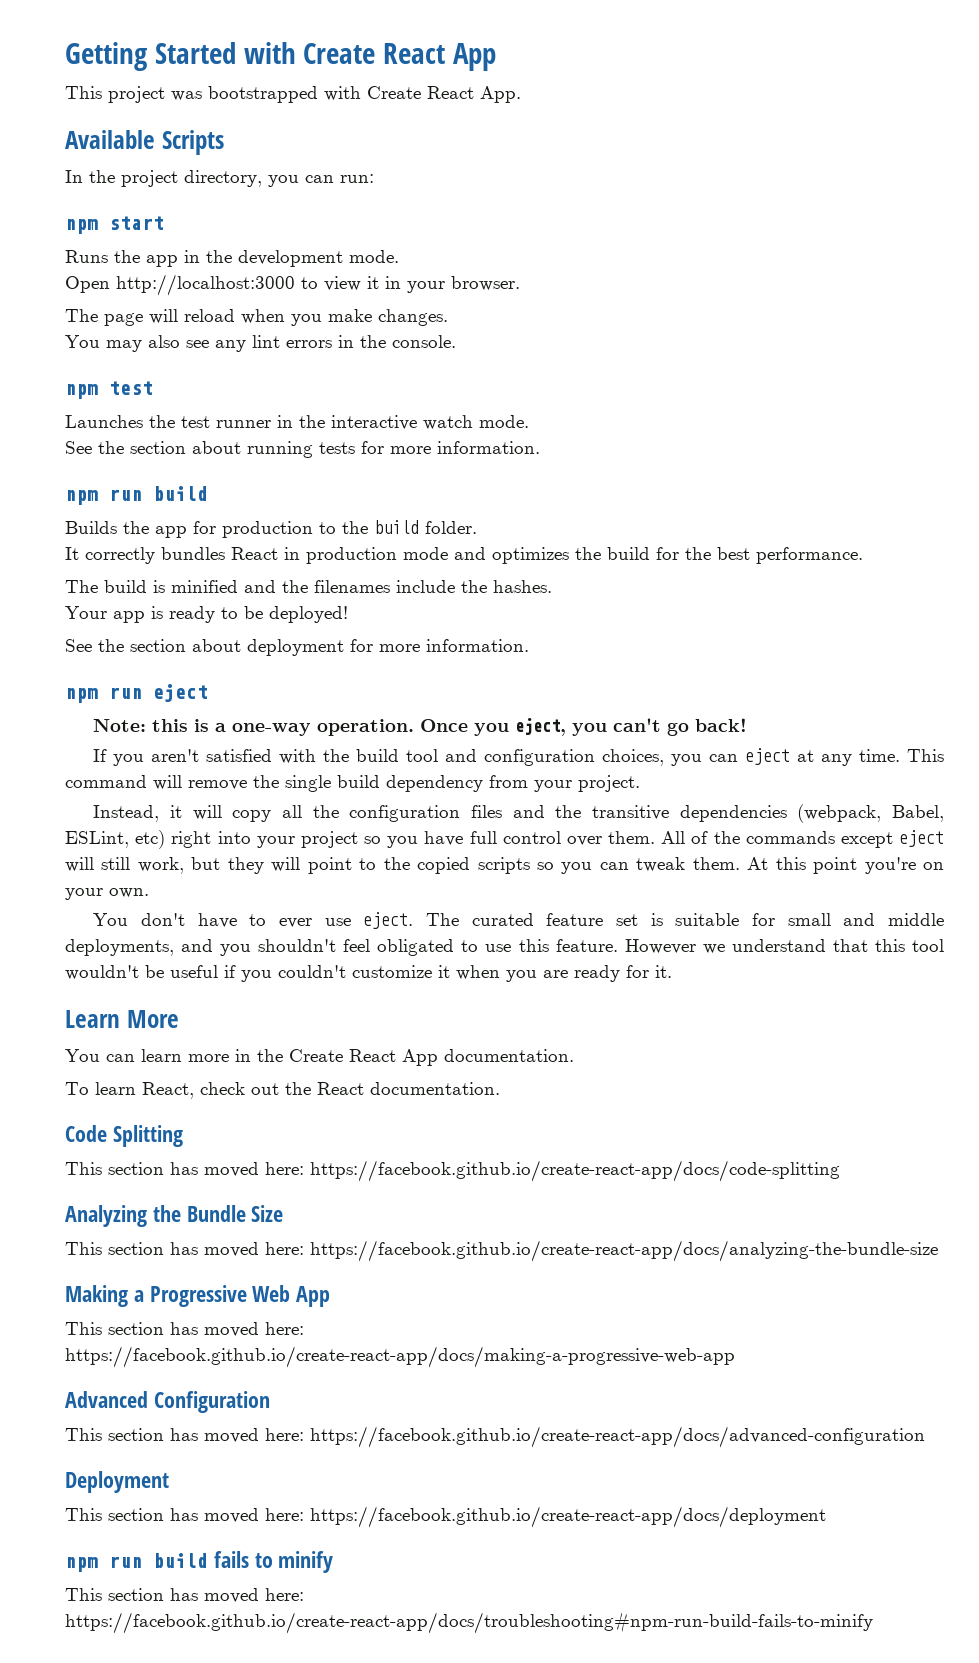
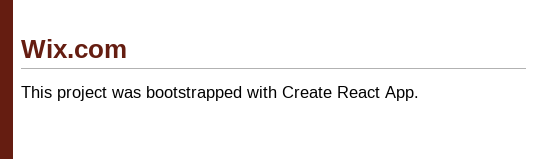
- Getting Started with Create React App
+ Wix.com
- Available Scripts
- In the project directory, you can run:
- npm start
- Runs the app in the development mode.
- Open http://localhost:3000 to view it in your browser.
- The page will reload when you make changes.
- You may also see any lint errors in the console.
- npm test
- Launches the test runner in the interactive watch mode.
- See the section about running tests for more information.
- npm run build
- Builds the app for production to the build folder.
- It correctly bundles React in production mode and optimizes the build for the best performance.
- The build is minified and the filenames include the hashes.
- Your app is ready to be deployed!
- See the section about deployment for more information.
- npm run eject
- Note: this is a one-way operation. Once you eject, you can't go back!
- If you aren't satisfied with the build tool and configuration choices, you can eject at any time. This command will remove the single build dependency from your project.
- Instead, it will copy all the configuration files and the transitive dependencies (webpack, Babel, ESLint, etc) right into your project so you have full control over them. All of the commands except eject will still work, but they will point to the copied scripts so you can tweak them. At this point you're on your own.
- You don't have to ever use eject. The curated feature set is suitable for small and middle deployments, and you shouldn't feel obligated to use this feature. However we understand that this tool wouldn't be useful if you couldn't customize it when you are ready for it.
- Learn More
- You can learn more in the Create React App documentation.
- To learn React, check out the React documentation.
- Code Splitting
- This section has moved here: https://facebook.github.io/create-react-app/docs/code-splitting
- Analyzing the Bundle Size
- This section has moved here: https://facebook.github.io/create-react-app/docs/analyzing-the-bundle-size
- Making a Progressive Web App
- This section has moved here: https://facebook.github.io/create-react-app/docs/making-a-progressive-web-app
- Advanced Configuration
- This section has moved here: https://facebook.github.io/create-react-app/docs/advanced-configuration
- Deployment
- This section has moved here: https://facebook.github.io/create-react-app/docs/deployment
- npm run build fails to minify
- This section has moved here: https://facebook.github.io/create-react-app/docs/troubleshooting#npm-run-build-fails-to-minify

